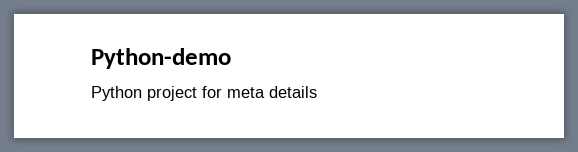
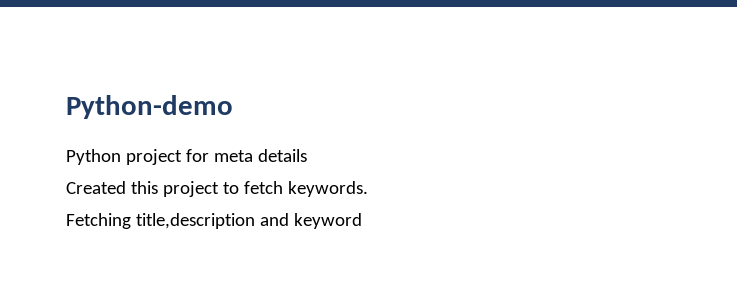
+ Created this project to fetch keywords.
+ Fetching title,description and keyword

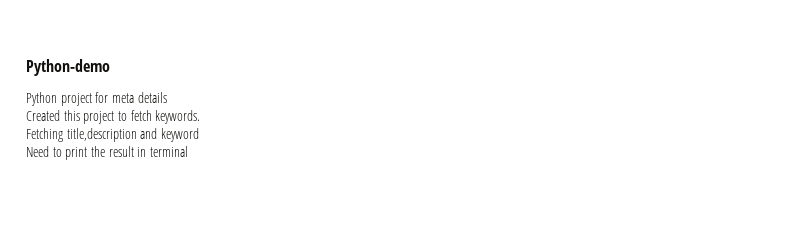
+ Need to print the result in terminal

